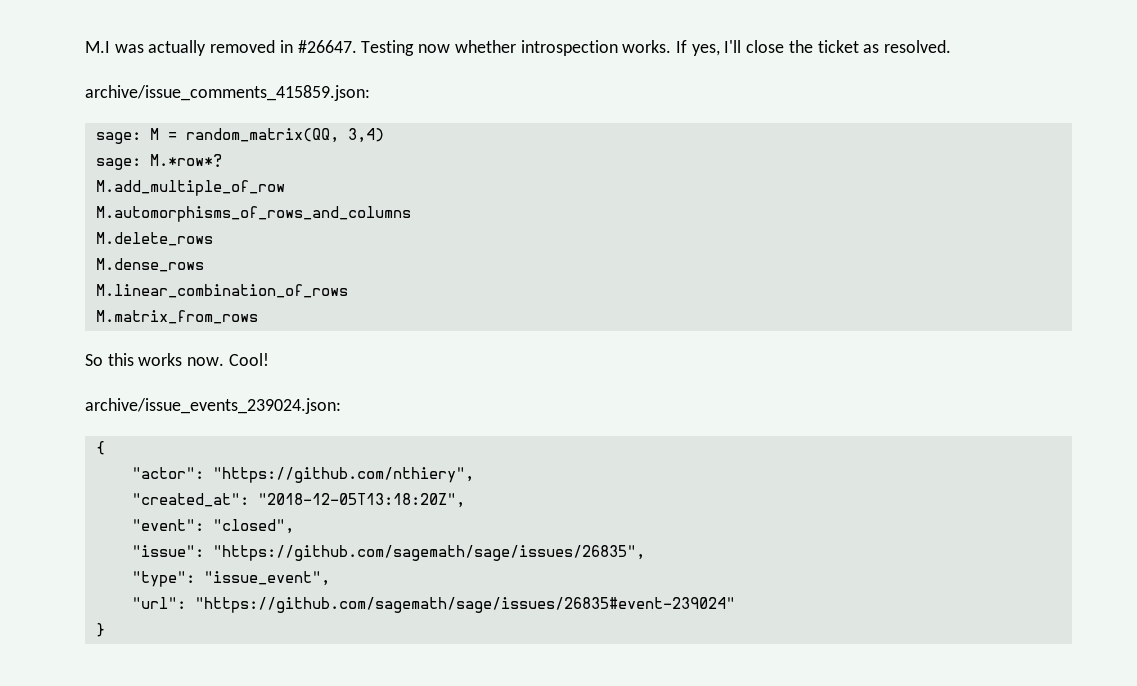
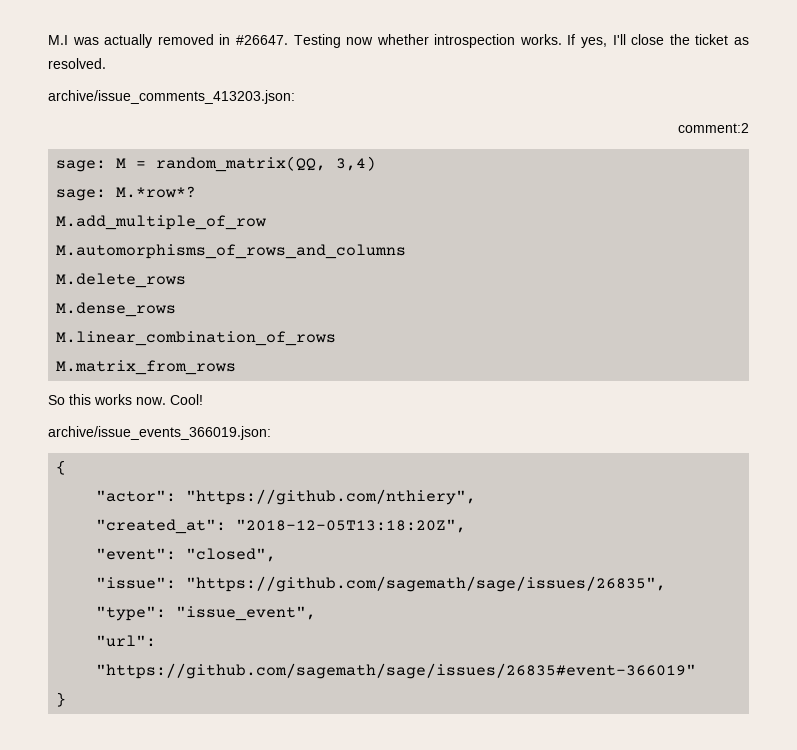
- archive/issue_comments_415859.json:
+ archive/issue_comments_413203.json:
+ comment:2
- archive/issue_events_239024.json:
+ archive/issue_events_366019.json:
- "url": "https://github.com/sagemath/sage/issues/26835#event-239024"
+ "url": "https://github.com/sagemath/sage/issues/26835#event-366019"

